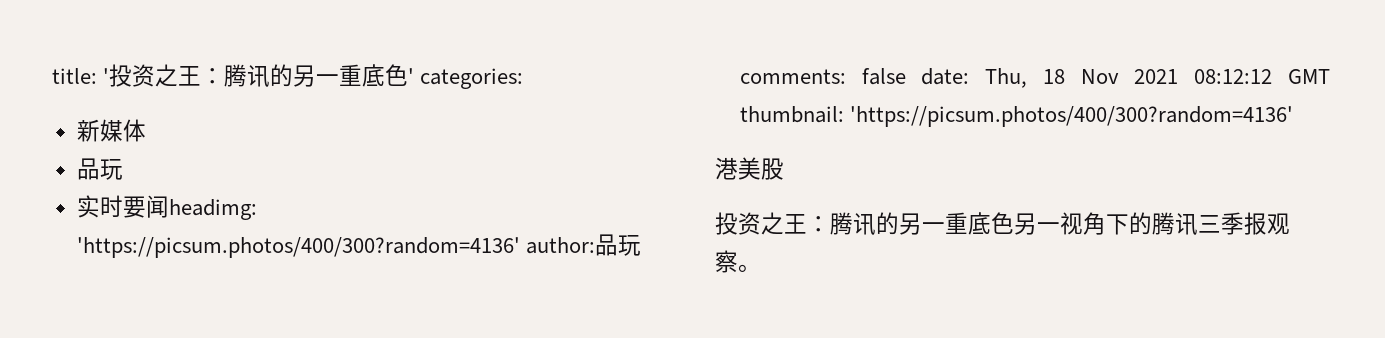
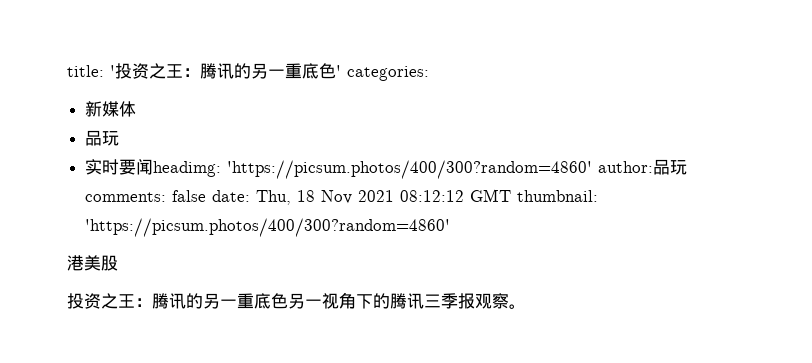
- 实时要闻headimg: 'https://picsum.photos/400/300?random=4136' author:品玩comments: false date: Thu, 18 Nov 2021 08:12:12 GMT thumbnail: 'https://picsum.photos/400/300?random=4136'
+ 实时要闻headimg: 'https://picsum.photos/400/300?random=4860' author:品玩comments: false date: Thu, 18 Nov 2021 08:12:12 GMT thumbnail: 'https://picsum.photos/400/300?random=4860'

